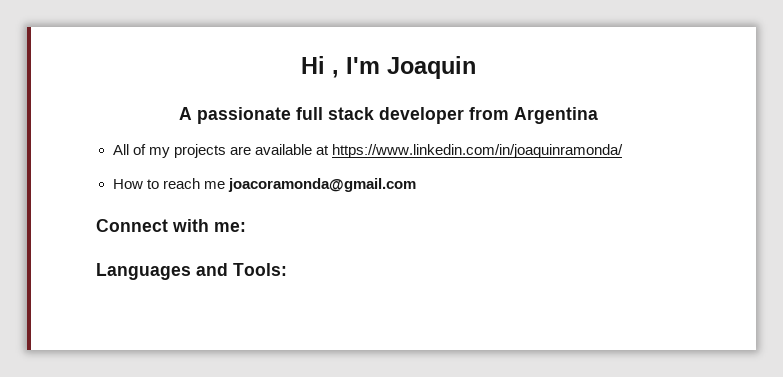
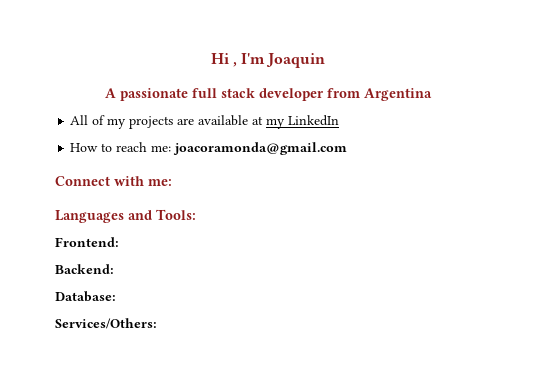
- All of my projects are available at https://www.linkedin.com/in/joaquinramonda/
+ All of my projects are available at my LinkedIn
- How to reach me joacoramonda@gmail.com
+ How to reach me: joacoramonda@gmail.com
+ Frontend:
+ Backend:
+ Database:
+ Services/Others:

